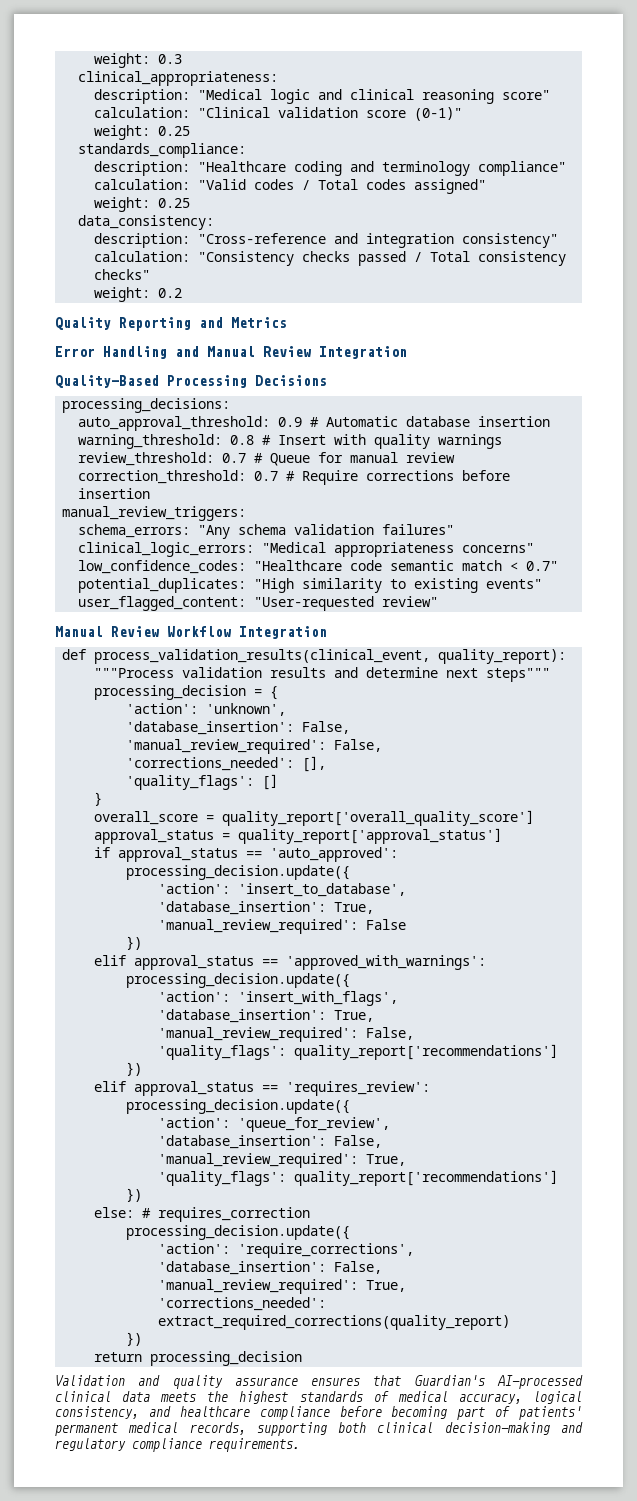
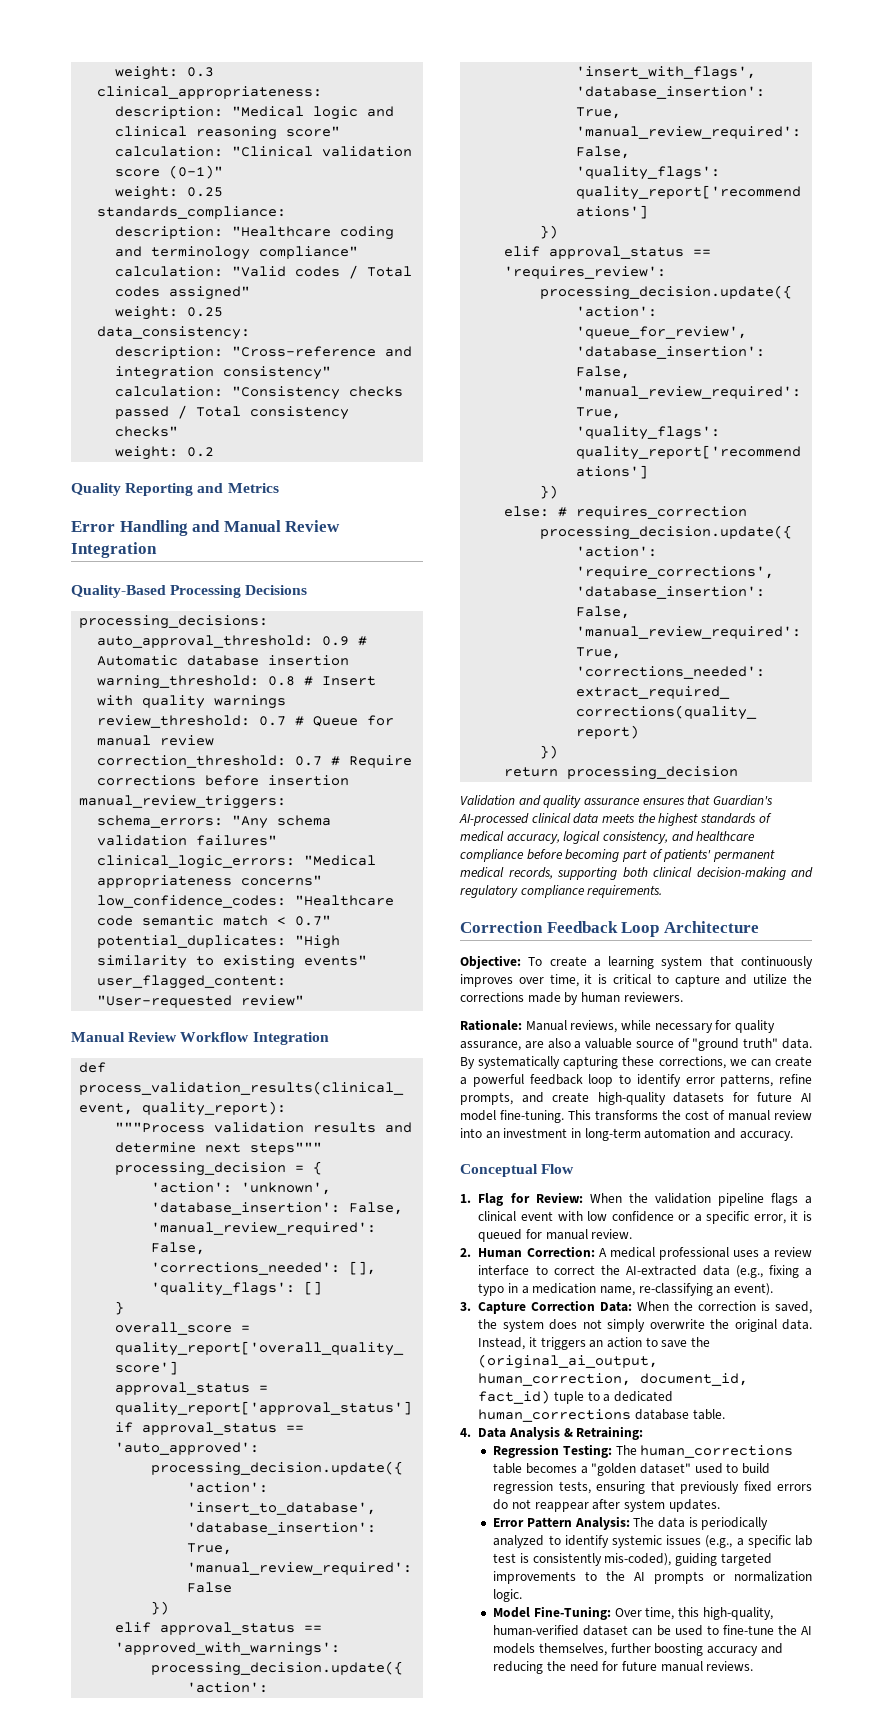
+ Correction Feedback Loop Architecture
+ Objective: To create a learning system that continuously improves over time, it is critical to capture and utilize the corrections made by human reviewers.
+ Rationale: Manual reviews, while necessary for quality assurance, are also a valuable source of "ground truth" data. By systematically capturing these corrections, we can create a powerful feedback loop to identify error patterns, refine prompts, and create high-quality datasets for future AI model fine-tuning. This transforms the cost of manual review into an investment in long-term automation and accuracy.
+ Conceptual Flow
+ 1. Flag for Review: When the validation pipeline flags a clinical event with low confidence or a specific error, it is queued for manual review.
+ 2. Human Correction: A medical professional uses a review interface to correct the AI-extracted data (e.g., fixing a typo in a medication name, re-classifying an event).
+ 3. Capture Correction Data: When the correction is saved, the system does not simply overwrite the original data. Instead, it triggers an action to save the (original_ai_output, human_correction, document_id, fact_id) tuple to a dedicated human_corrections database table.
+ 4. Data Analysis & Retraining:
+ Regression Testing: The human_corrections table becomes a "golden dataset" used to build regression tests, ensuring that previously fixed errors do not reappear after system updates.
+ Error Pattern Analysis: The data is periodically analyzed to identify systemic issues (e.g., a specific lab test is consistently mis-coded), guiding targeted improvements to the AI prompts or normalization logic.
+ Model Fine-Tuning: Over time, this high-quality, human-verified dataset can be used to fine-tune the AI models themselves, further boosting accuracy and reducing the need for future manual reviews.

